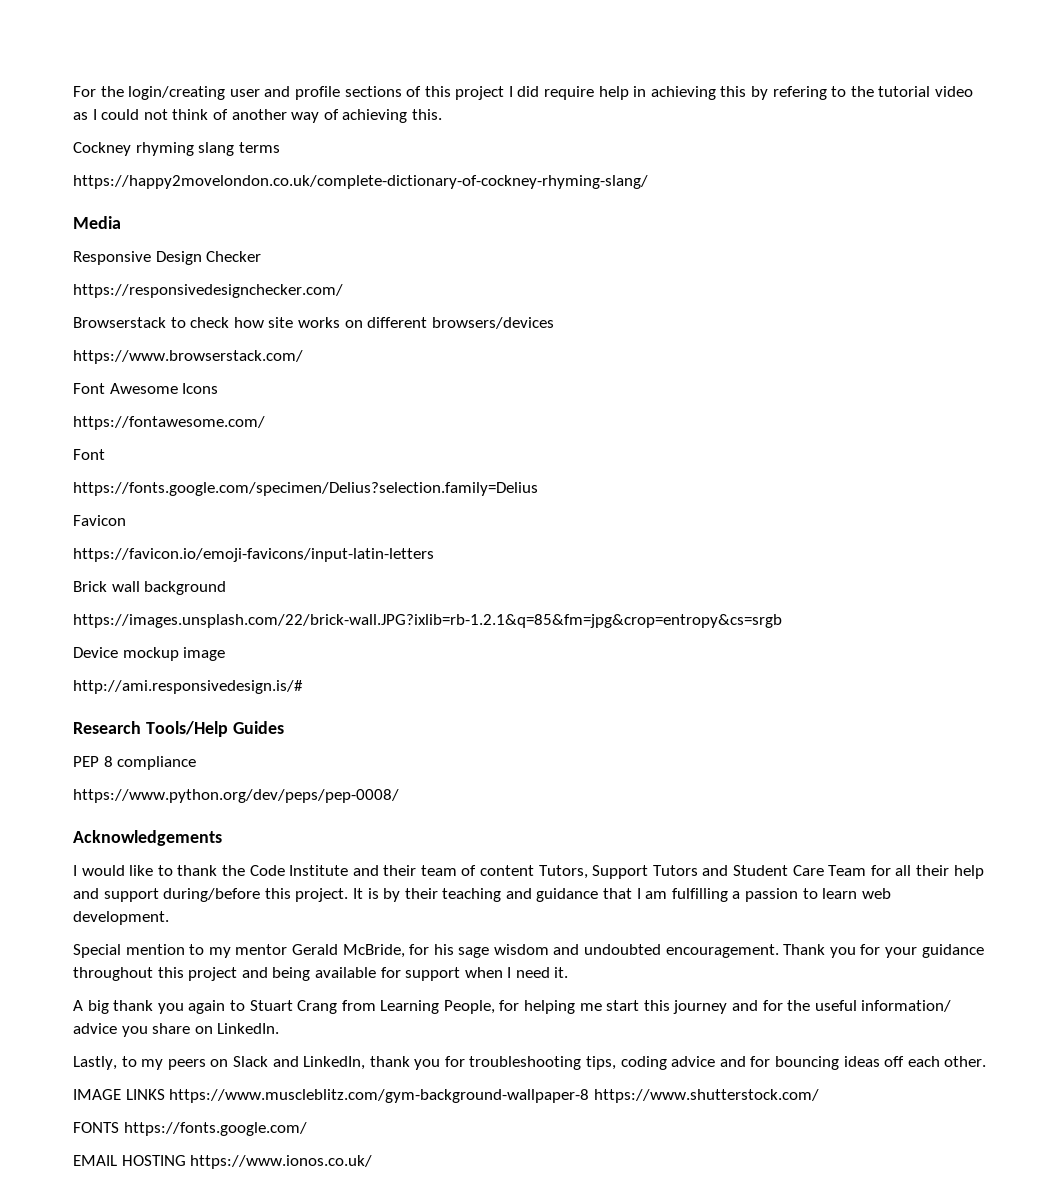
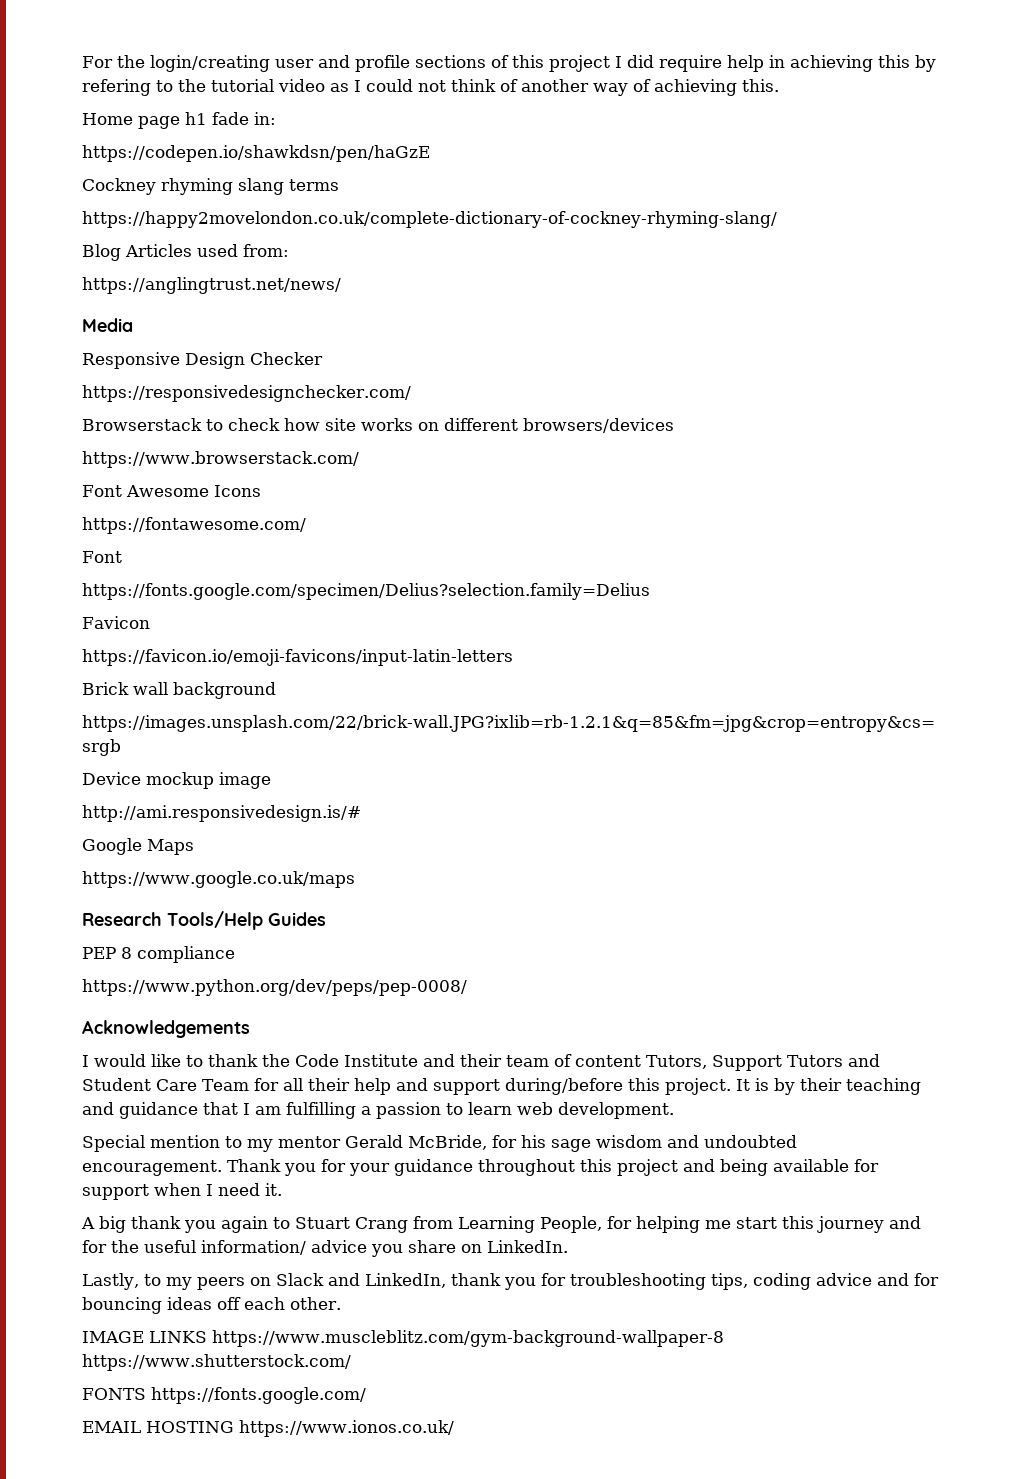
+ Home page h1 fade in:
+ https://codepen.io/shawkdsn/pen/haGzE
+ Blog Articles used from:
+ https://anglingtrust.net/news/
+ Google Maps
+ https://www.google.co.uk/maps

